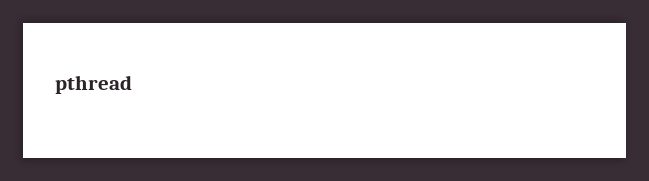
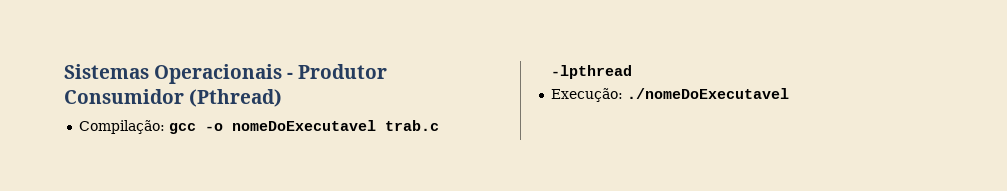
- pthread
+ Sistemas Operacionais - Produtor Consumidor (Pthread)
+ Compilação: gcc -o nomeDoExecutavel trab.c -lpthread
+ Execução: ./nomeDoExecutavel

